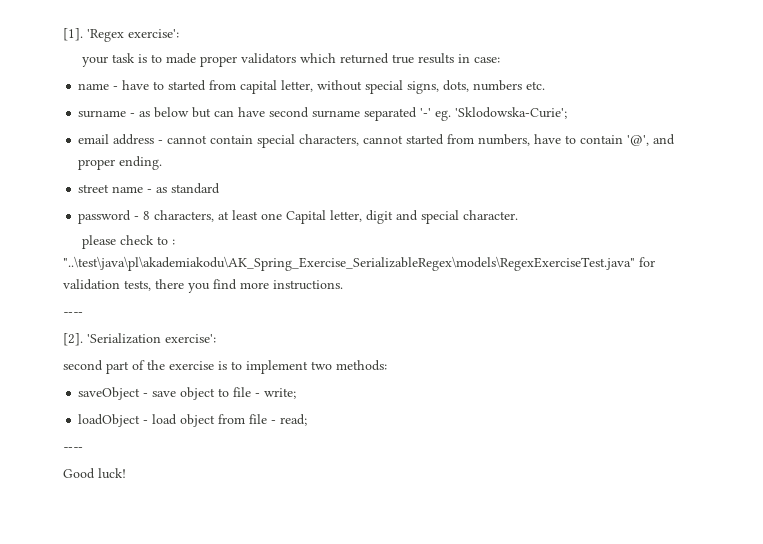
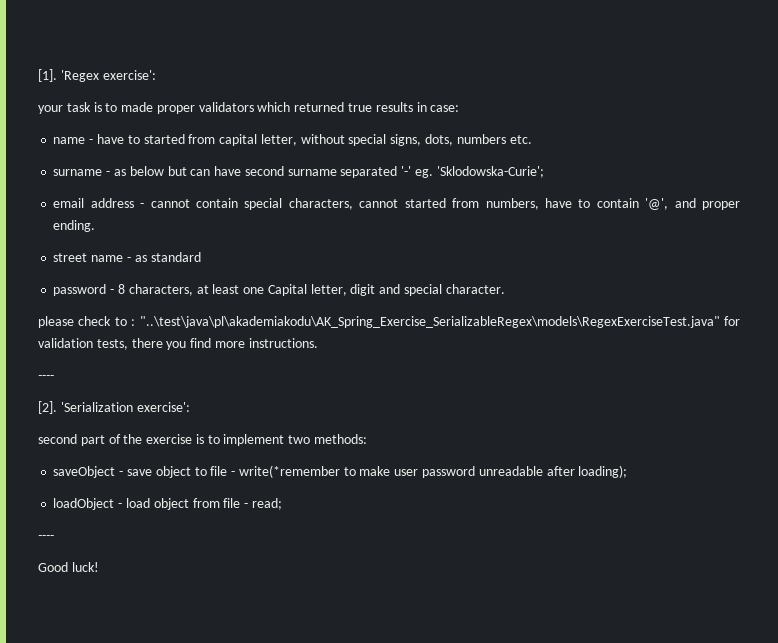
- saveObject - save object to file - write;
+ saveObject - save object to file - write(*remember to make user password unreadable after loading);

